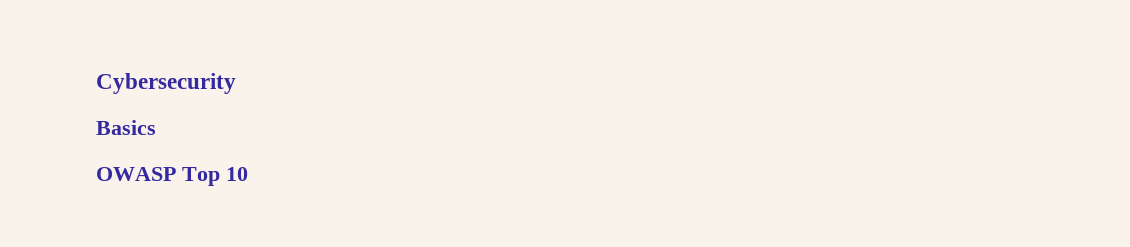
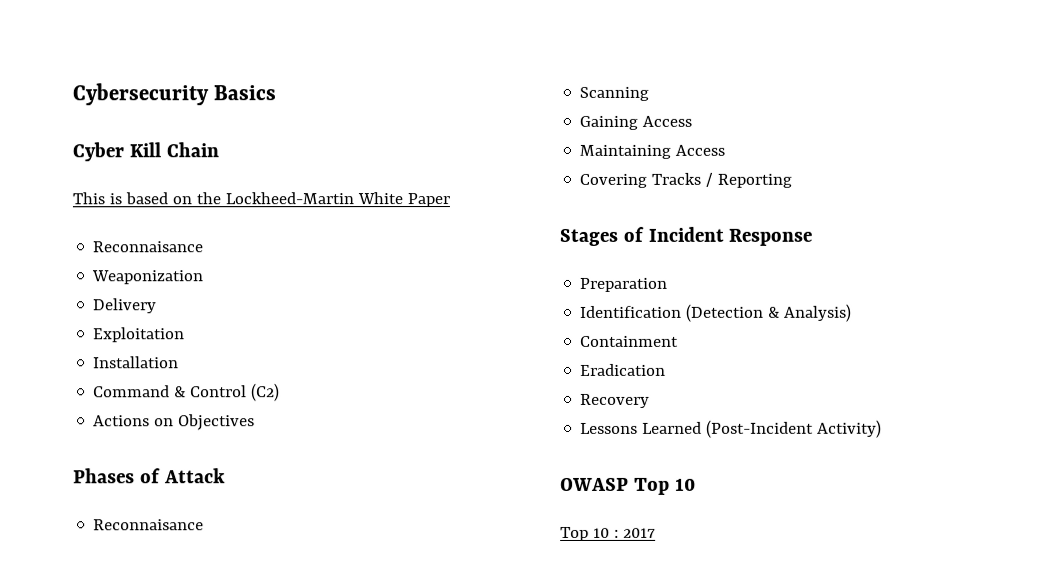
- Cybersecurity
- Basics
+ Cybersecurity Basics
+ Cyber Kill Chain
+ This is based on the Lockheed-Martin White Paper
+ Reconnaisance
+ Weaponization
+ Delivery
+ Exploitation
+ Installation
+ Command & Control (C2)
+ Actions on Objectives
+ Phases of Attack
+ Reconnaisance
+ Scanning
+ Gaining Access
+ Maintaining Access
+ Covering Tracks / Reporting
+ Stages of Incident Response
+ Preparation
+ Identification (Detection & Analysis)
+ Containment
+ Eradication
+ Recovery
+ Lessons Learned (Post-Incident Activity)
+ Top 10 : 2017

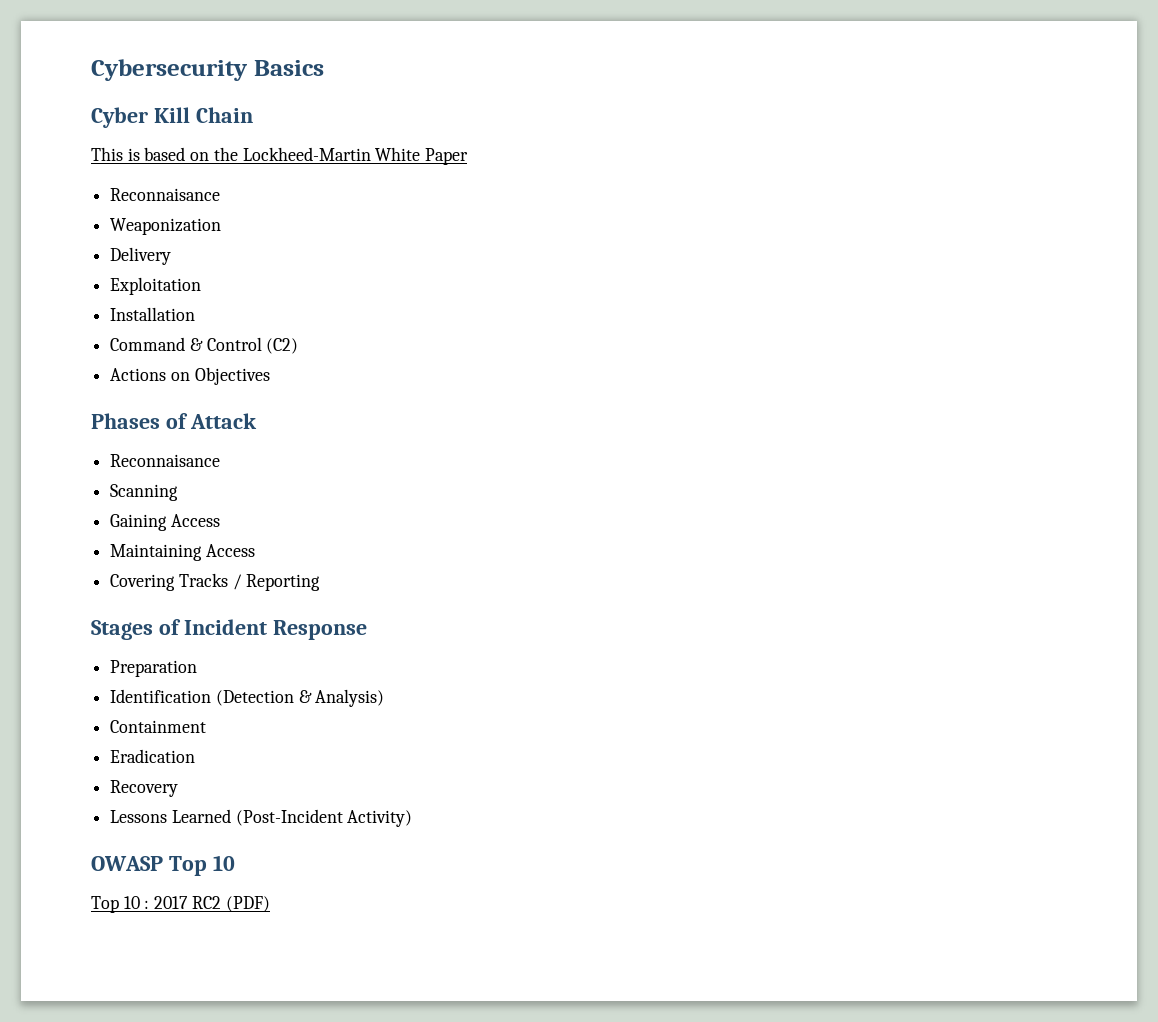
- Top 10 : 2017
+ Top 10 : 2017 RC2 (PDF)

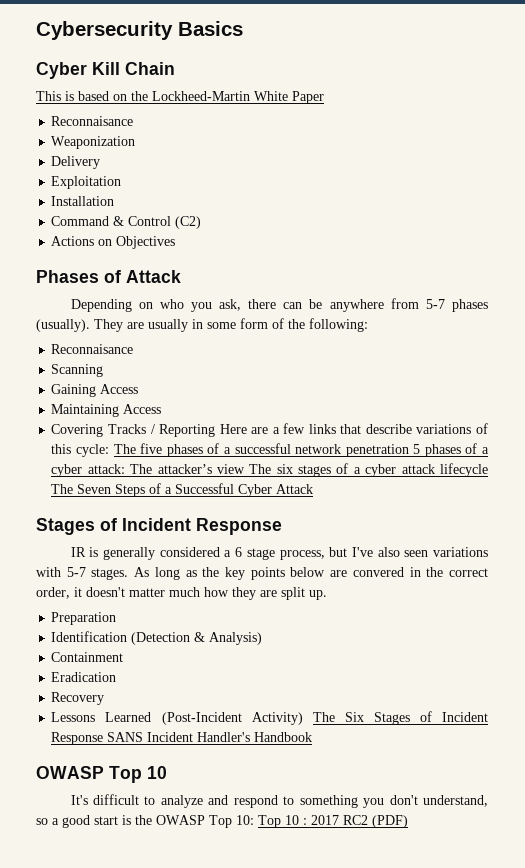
+ Depending on who you ask, there can be anywhere from 5-7 phases (usually). They are usually in some form of the following:
- Covering Tracks / Reporting
+ Covering Tracks / Reporting Here are a few links that describe variations of this cycle: The five phases of a successful network penetration 5 phases of a cyber attack: The attacker’s view The six stages of a cyber attack lifecycle The Seven Steps of a Successful Cyber Attack
  Stages of Incident Response
+ IR is generally considered a 6 stage process, but I've also seen variations with 5-7 stages. As long as the key points below are convered in the correct order, it doesn't matter much how they are split up.
- Lessons Learned (Post-Incident Activity)
+ Lessons Learned (Post-Incident Activity) The Six Stages of Incident Response SANS Incident Handler's Handbook
  OWASP Top 10
- Top 10 : 2017 RC2 (PDF)
+ It's difficult to analyze and respond to something you don't understand, so a good start is the OWASP Top 10: Top 10 : 2017 RC2 (PDF)

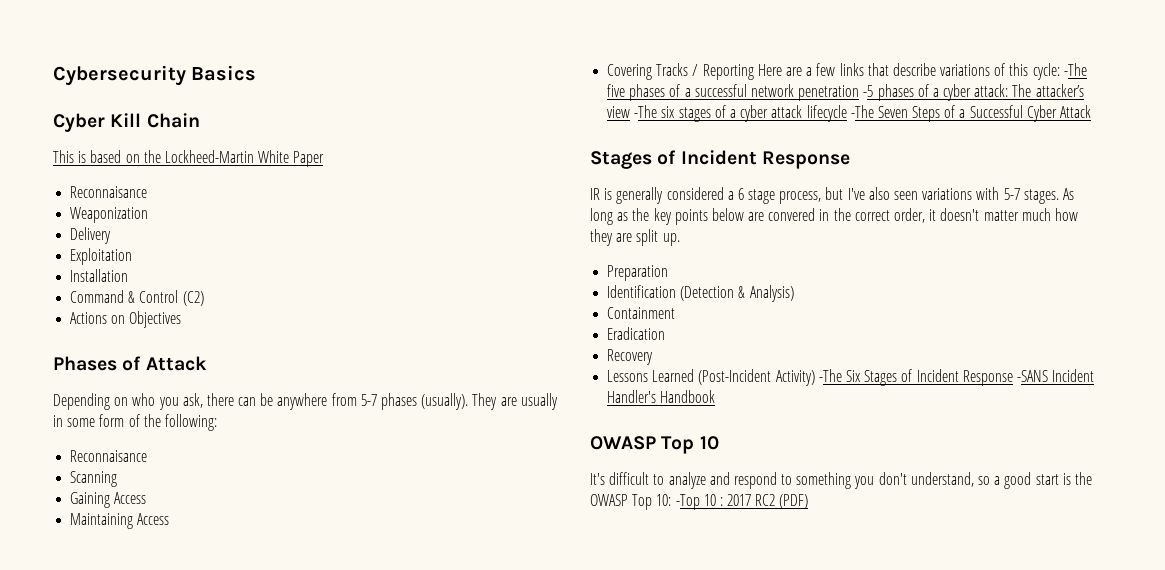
- Covering Tracks / Reporting Here are a few links that describe variations of this cycle: The five phases of a successful network penetration 5 phases of a cyber attack: The attacker’s view The six stages of a cyber attack lifecycle The Seven Steps of a Successful Cyber Attack
+ Covering Tracks / Reporting Here are a few links that describe variations of this cycle: -The five phases of a successful network penetration -5 phases of a cyber attack: The attacker’s view -The six stages of a cyber attack lifecycle -The Seven Steps of a Successful Cyber Attack
- Lessons Learned (Post-Incident Activity) The Six Stages of Incident Response SANS Incident Handler's Handbook
+ Lessons Learned (Post-Incident Activity) -The Six Stages of Incident Response -SANS Incident Handler's Handbook
- It's difficult to analyze and respond to something you don't understand, so a good start is the OWASP Top 10: Top 10 : 2017 RC2 (PDF)
+ It's difficult to analyze and respond to something you don't understand, so a good start is the OWASP Top 10: -Top 10 : 2017 RC2 (PDF)

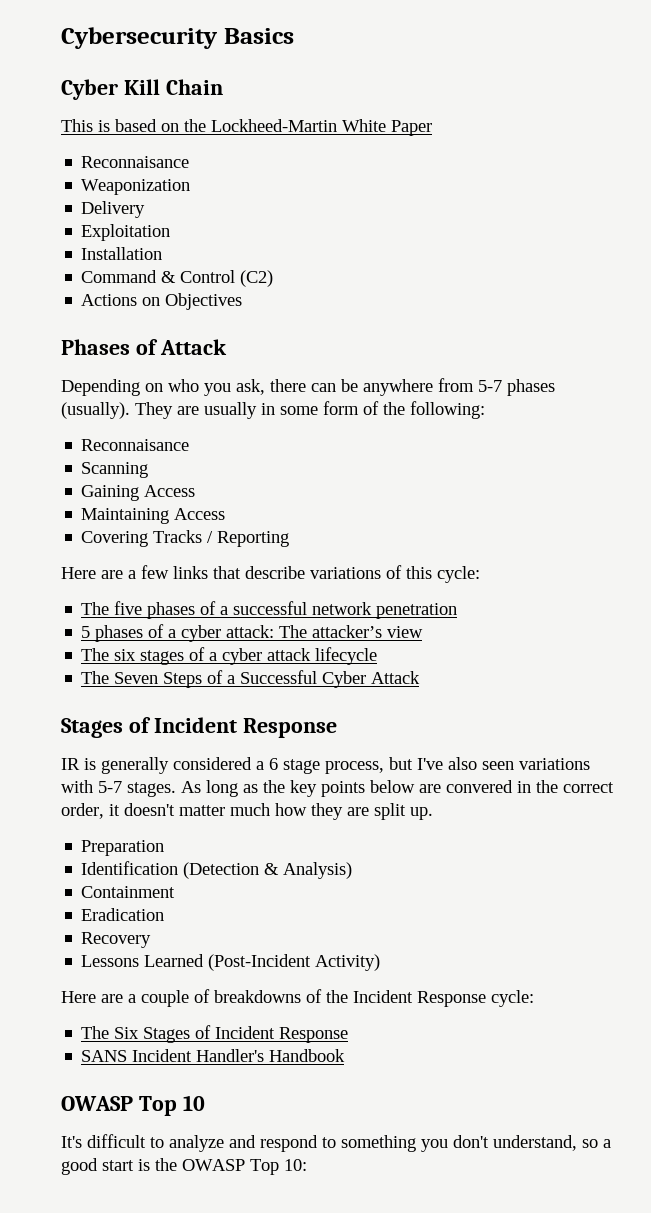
- Covering Tracks / Reporting Here are a few links that describe variations of this cycle: -The five phases of a successful network penetration -5 phases of a cyber attack: The attacker’s view -The six stages of a cyber attack lifecycle -The Seven Steps of a Successful Cyber Attack
+ Covering Tracks / Reporting
+ Here are a few links that describe variations of this cycle:
+ The five phases of a successful network penetration
+ 5 phases of a cyber attack: The attacker’s view
+ The six stages of a cyber attack lifecycle
+ The Seven Steps of a Successful Cyber Attack
- Lessons Learned (Post-Incident Activity) -The Six Stages of Incident Response -SANS Incident Handler's Handbook
+ Lessons Learned (Post-Incident Activity)
+ Here are a couple of breakdowns of the Incident Response cycle:
+ The Six Stages of Incident Response
+ SANS Incident Handler's Handbook
- It's difficult to analyze and respond to something you don't understand, so a good start is the OWASP Top 10: -Top 10 : 2017 RC2 (PDF)
+ It's difficult to analyze and respond to something you don't understand, so a good start is the OWASP Top 10:

